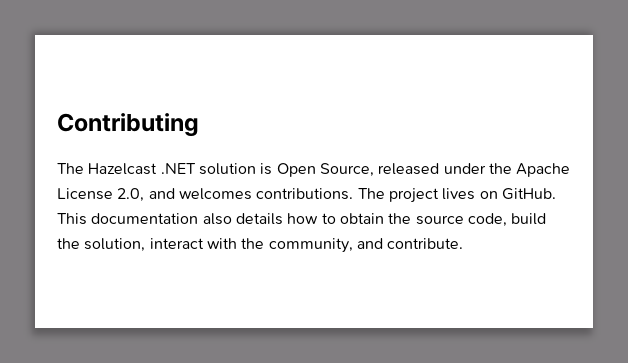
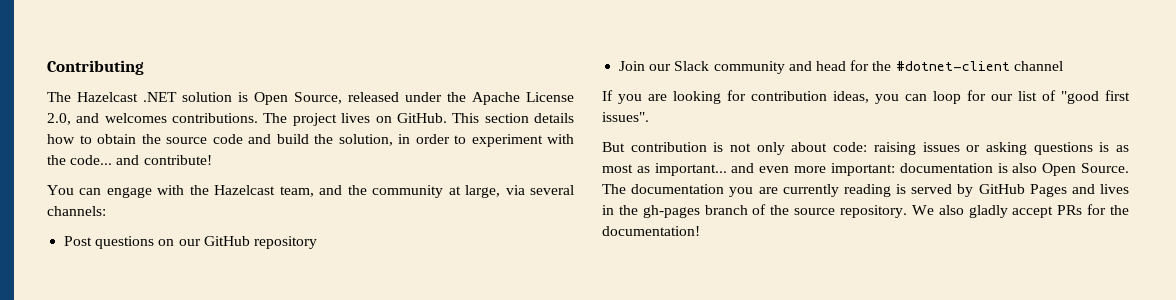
- This documentation also details how to obtain the source code, build the solution, interact with the community, and contribute.
+ This section details how to obtain the source code and build the solution, in order to experiment with the code... and contribute!
+ You can engage with the Hazelcast team, and the community at large, via several channels:
+ Post questions on our GitHub repository
+ Join our Slack community and head for the #dotnet-client channel
+ If you are looking for contribution ideas, you can loop for our list of "good first issues".
+ But contribution is not only about code: raising issues or asking questions is as most as important... and even more important: documentation is also Open Source. The documentation you are currently reading is served by GitHub Pages and lives in the gh-pages branch of the source repository. We also gladly accept PRs for the documentation!

